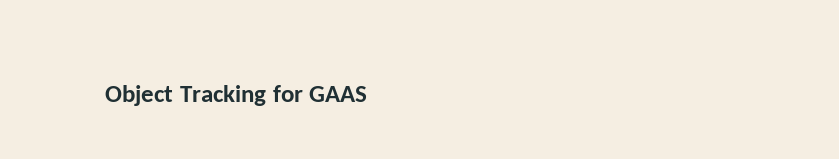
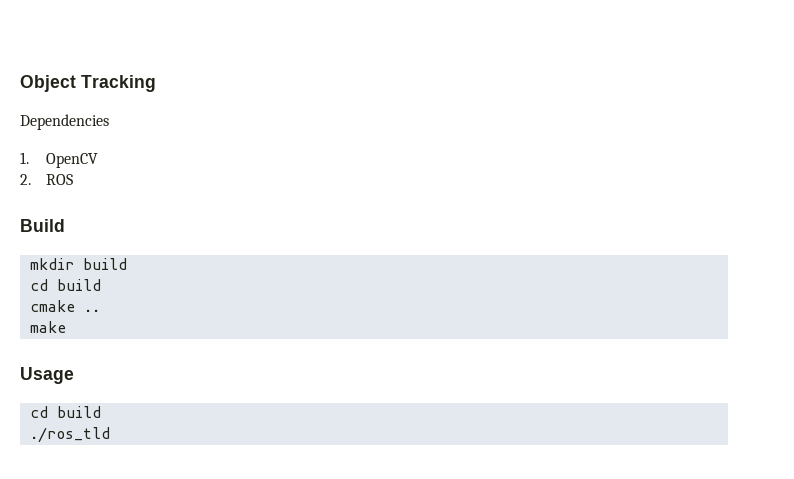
- Object Tracking for GAAS
+ Object Tracking
+ Dependencies
+ 1. OpenCV
+ 2. ROS
+ Build
+ mkdir build
+ cd build
+ cmake ..
+ make
+ Usage
+ cd build
+ ./ros_tld

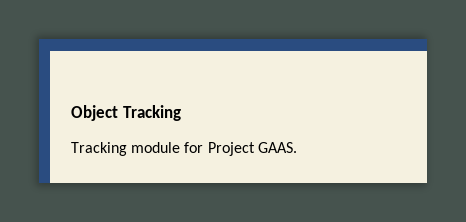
- Dependencies
- 1. OpenCV
- 2. ROS
- Build
- mkdir build
- cd build
- cmake ..
- make
- Usage
- cd build
- ./ros_tld
+ Tracking module for Project GAAS.

